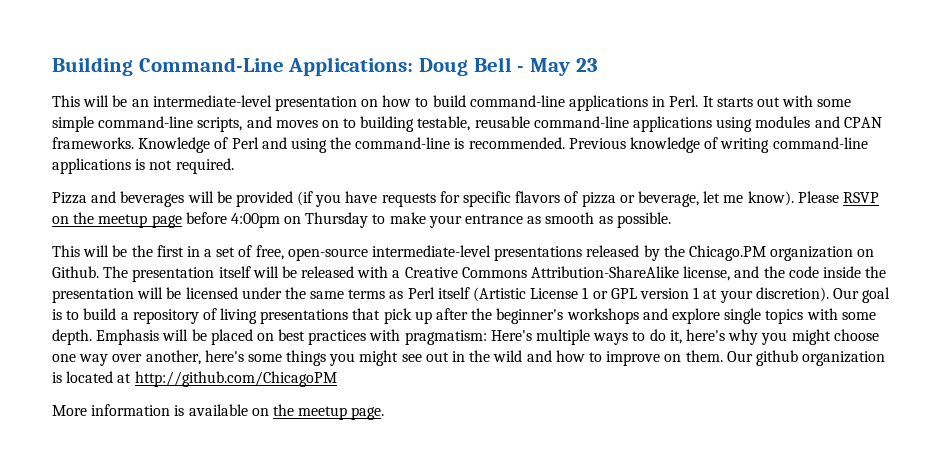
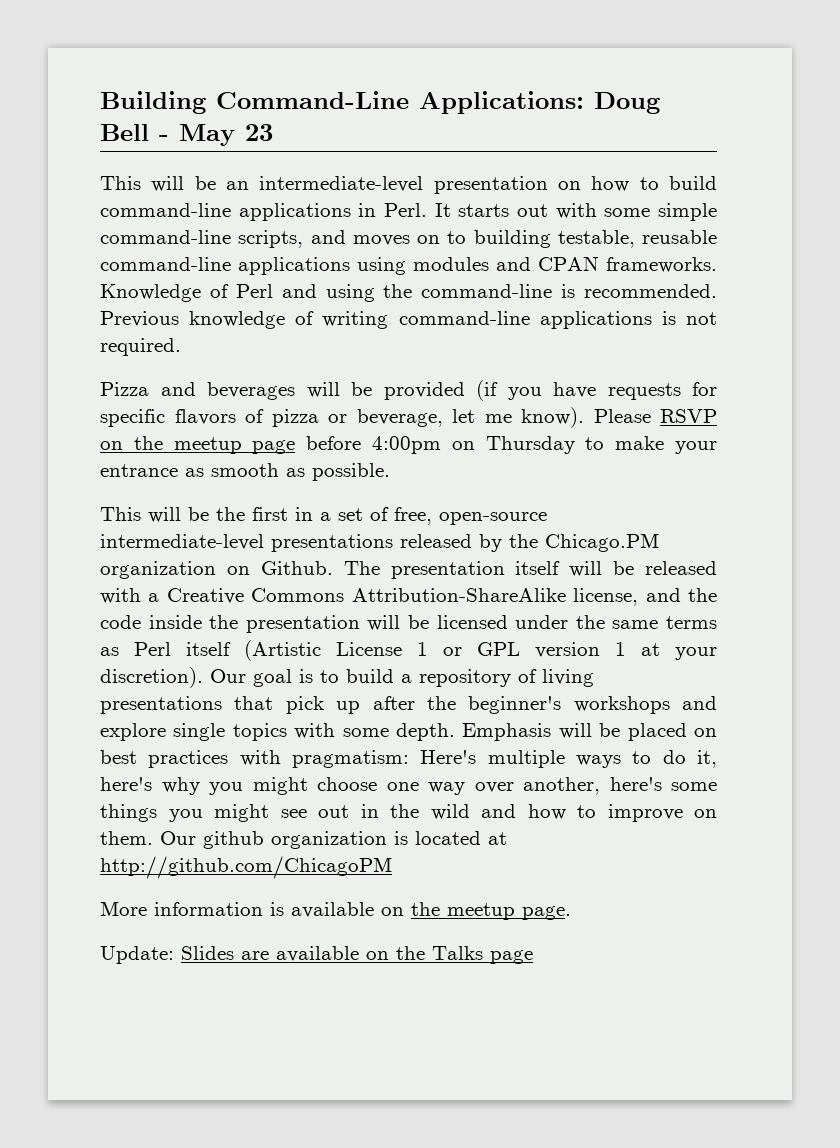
+ Update: Slides are available on the Talks page

